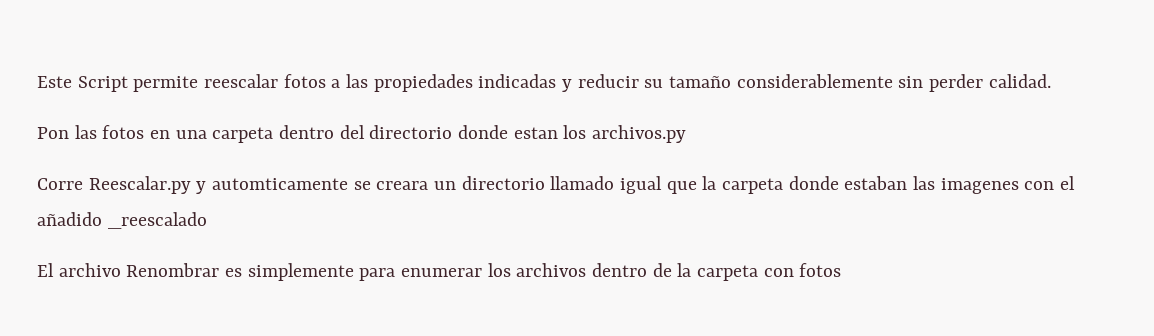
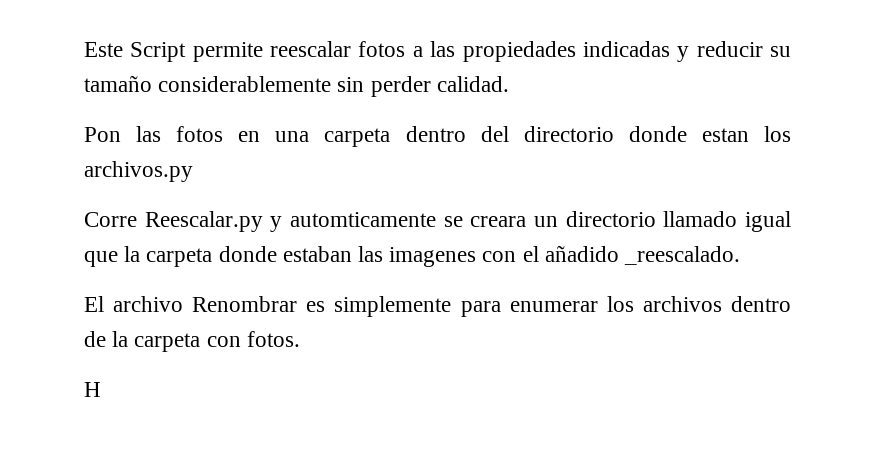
- Corre Reescalar.py y automticamente se creara un directorio llamado igual que la carpeta donde estaban las imagenes con el añadido _reescalado
+ Corre Reescalar.py y automticamente se creara un directorio llamado igual que la carpeta donde estaban las imagenes con el añadido _reescalado.
- El archivo Renombrar es simplemente para enumerar los archivos dentro de la carpeta con fotos
+ El archivo Renombrar es simplemente para enumerar los archivos dentro de la carpeta con fotos.
+ H

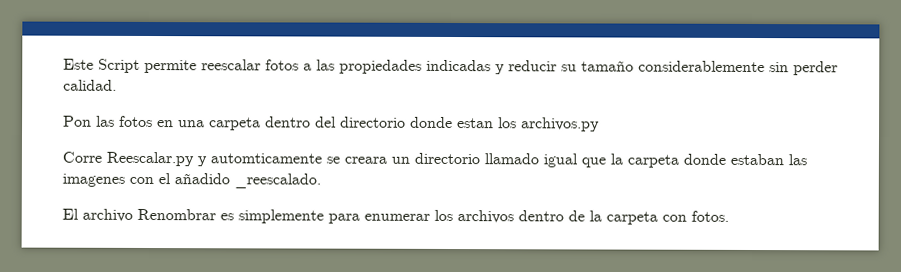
- H

